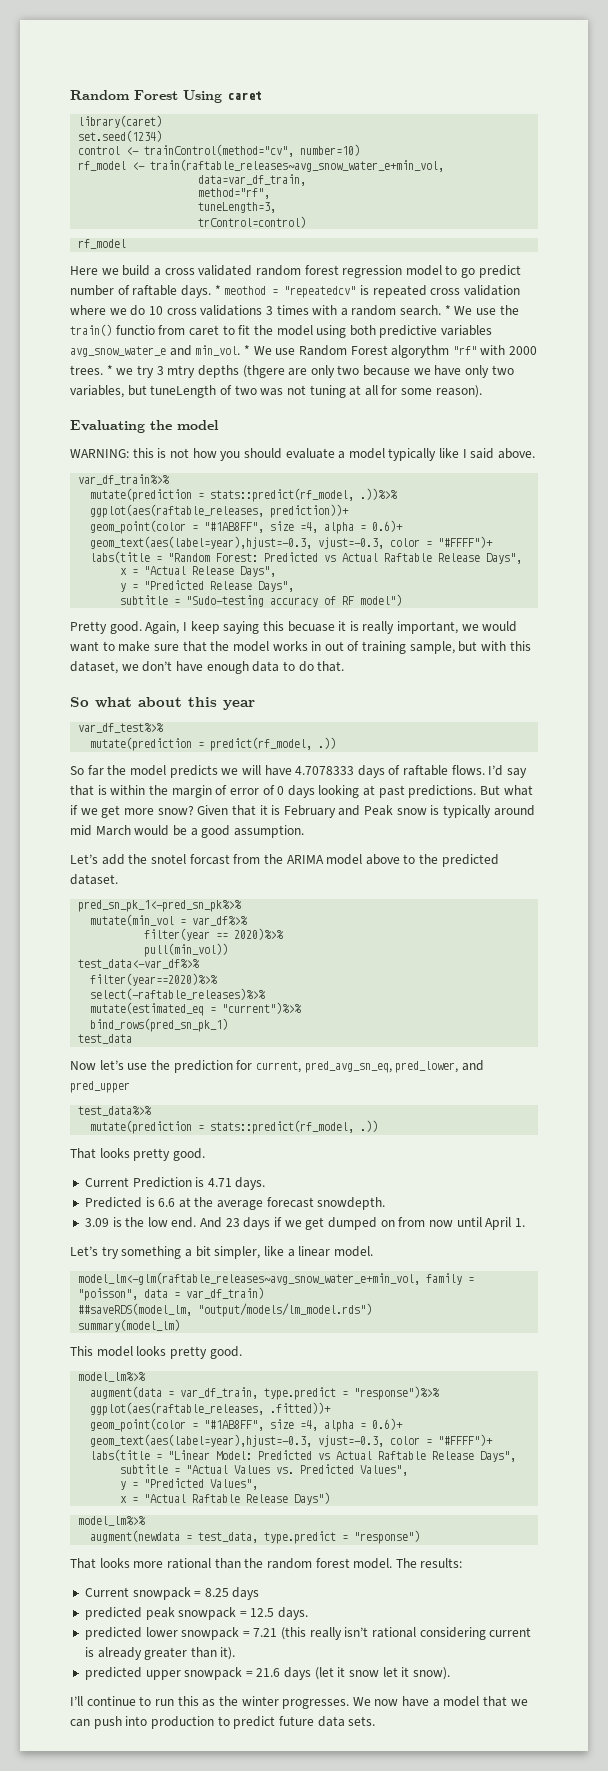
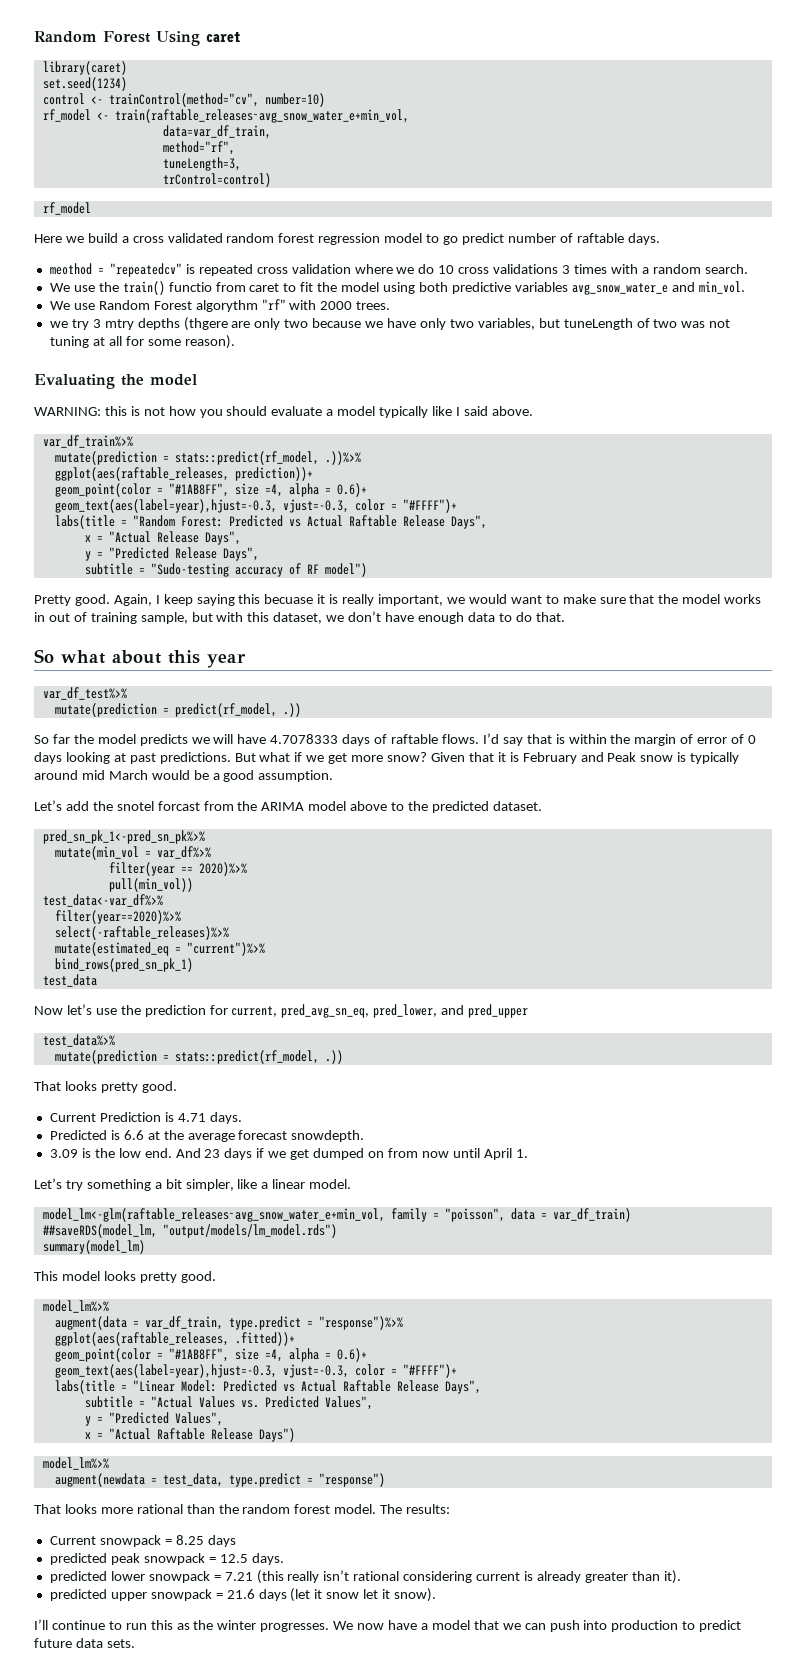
- Here we build a cross validated random forest regression model to go predict number of raftable days. * meothod = "repeatedcv" is repeated cross validation where we do 10 cross validations 3 times with a random search. * We use the train() functio from caret to fit the model using both predictive variables avg_snow_water_e and min_vol. * We use Random Forest algorythm "rf" with 2000 trees. * we try 3 mtry depths (thgere are only two because we have only two variables, but tuneLength of two was not tuning at all for some reason).
+ Here we build a cross validated random forest regression model to go predict number of raftable days.
+ meothod = "repeatedcv" is repeated cross validation where we do 10 cross validations 3 times with a random search.
+ We use the train() functio from caret to fit the model using both predictive variables avg_snow_water_e and min_vol.
+ We use Random Forest algorythm "rf" with 2000 trees.
+ we try 3 mtry depths (thgere are only two because we have only two variables, but tuneLength of two was not tuning at all for some reason).

